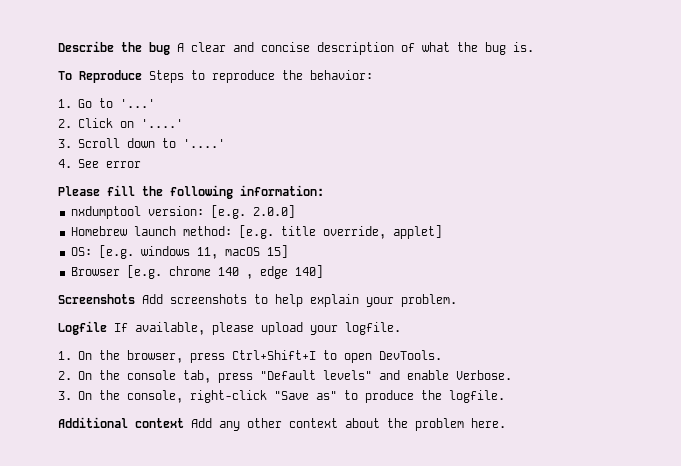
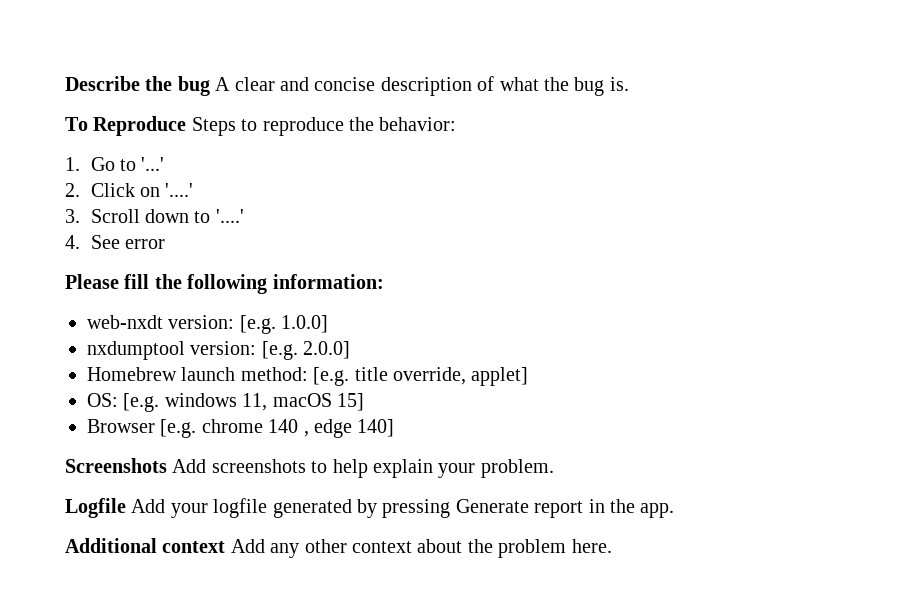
+ web-nxdt version: [e.g. 1.0.0]
- Logfile If available, please upload your logfile.
- 1. On the browser, press Ctrl+Shift+I to open DevTools.
- 2. On the console tab, press "Default levels" and enable Verbose.
- 3. On the console, right-click "Save as" to produce the logfile.
+ Logfile Add your logfile generated by pressing Generate report in the app.

